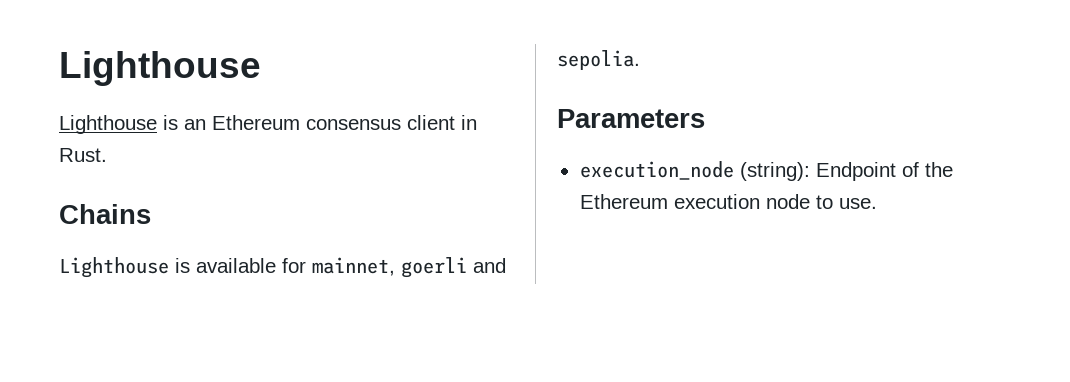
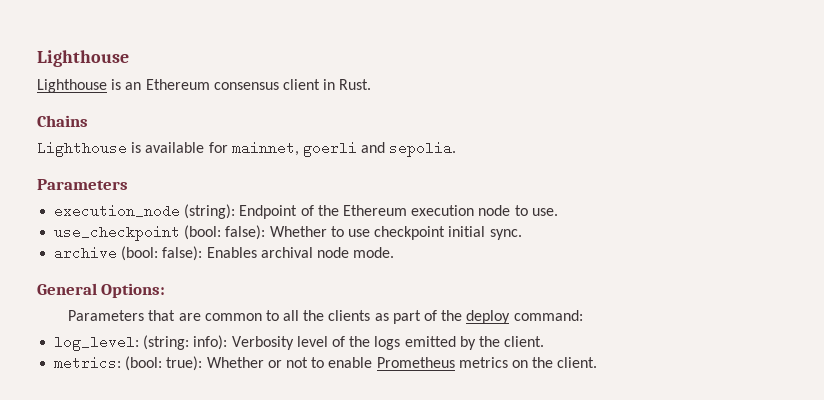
+ use_checkpoint (bool: false): Whether to use checkpoint initial sync.
+ archive (bool: false): Enables archival node mode.
+ General Options:
+ Parameters that are common to all the clients as part of the deploy command:
+ log_level: (string: info): Verbosity level of the logs emitted by the client.
+ metrics: (bool: true): Whether or not to enable Prometheus metrics on the client.

